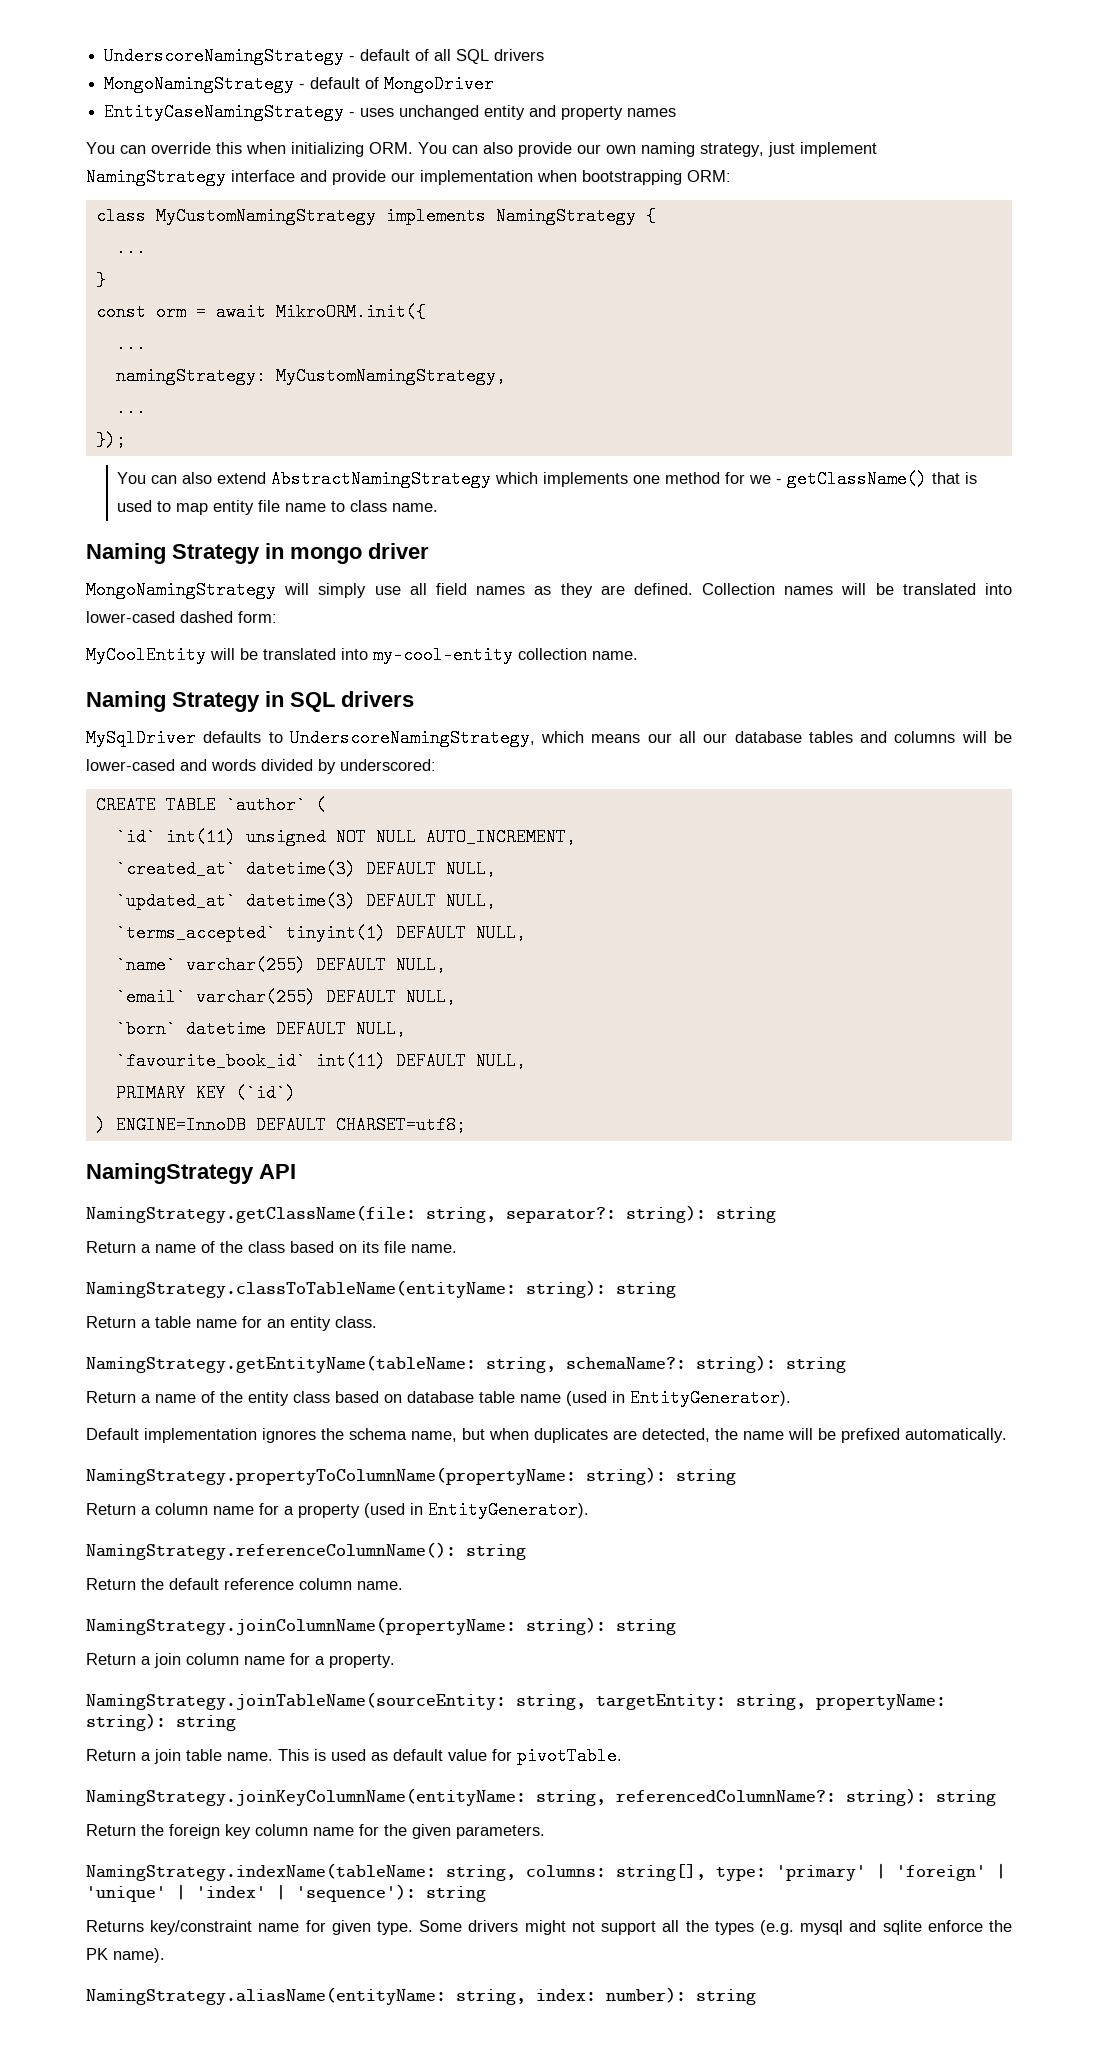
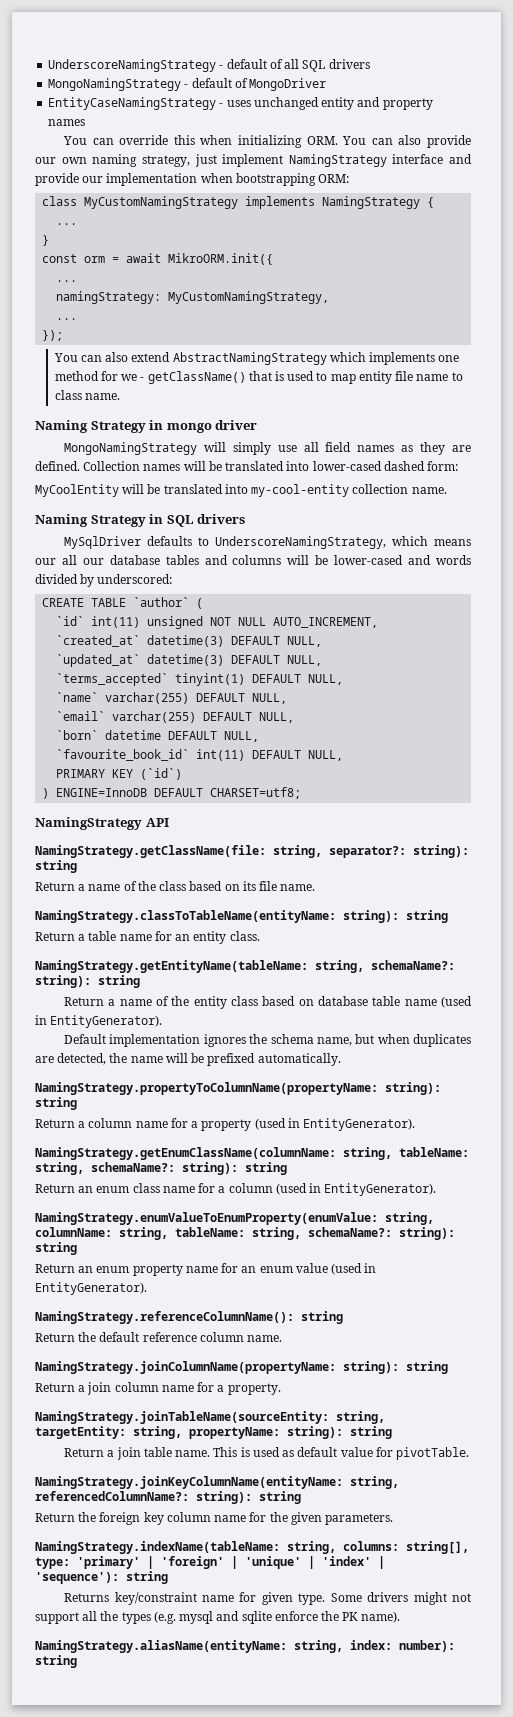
+ NamingStrategy.getEnumClassName(columnName: string, tableName: string, schemaName?: string): string
+ Return an enum class name for a column (used in EntityGenerator).
+ NamingStrategy.enumValueToEnumProperty(enumValue: string, columnName: string, tableName: string, schemaName?: string): string
+ Return an enum property name for an enum value (used in EntityGenerator).

